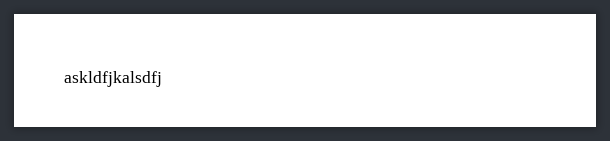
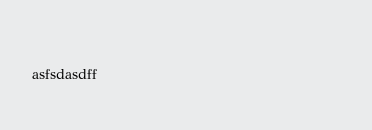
- askldfjkalsdfj
+ asfsdasdff

